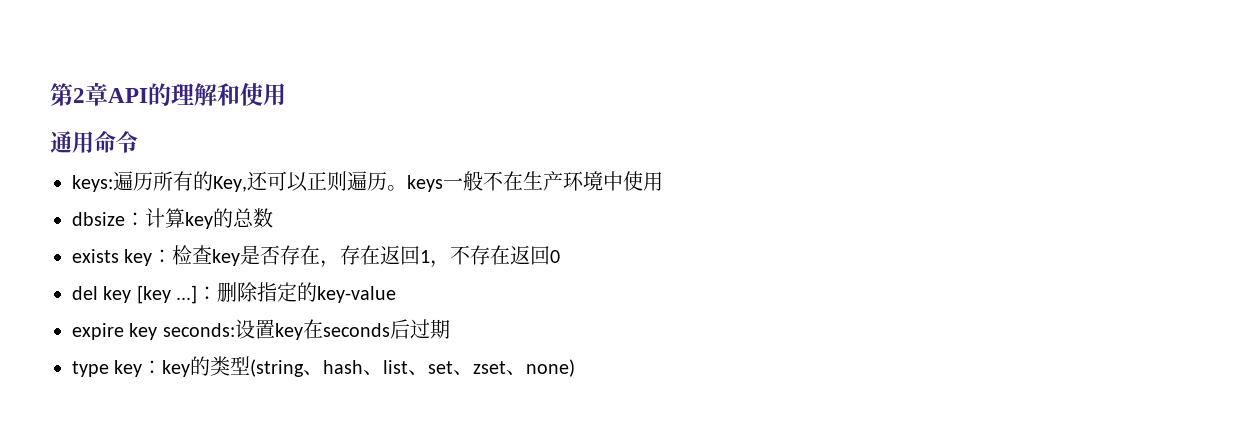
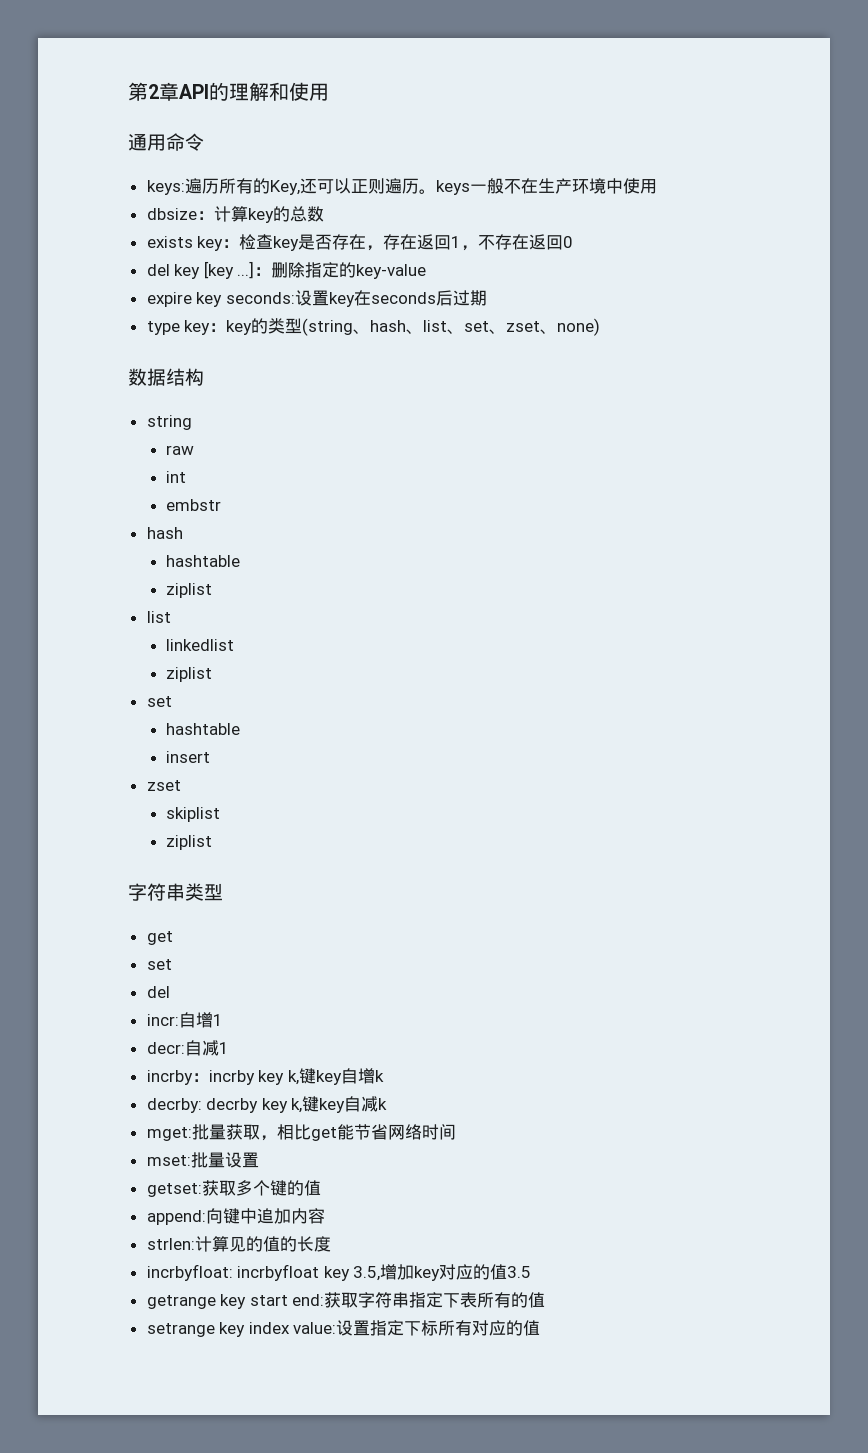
+ 数据结构
+ string
+ raw
+ int
+ embstr
+ hash
+ hashtable
+ ziplist
+ list
+ linkedlist
+ ziplist
+ set
+ hashtable
+ insert
+ zset
+ skiplist
+ ziplist
+ 字符串类型
+ get
+ set
+ del
+ incr:自增1
+ decr:自减1
+ incrby：incrby key k,键key自增k
+ decrby: decrby key k,键key自减k
+ mget:批量获取，相比get能节省网络时间
+ mset:批量设置
+ getset:获取多个键的值
+ append:向键中追加内容
+ strlen:计算见的值的长度
+ incrbyfloat: incrbyfloat key 3.5,增加key对应的值3.5
+ getrange key start end:获取字符串指定下表所有的值
+ setrange key index value:设置指定下标所有对应的值

